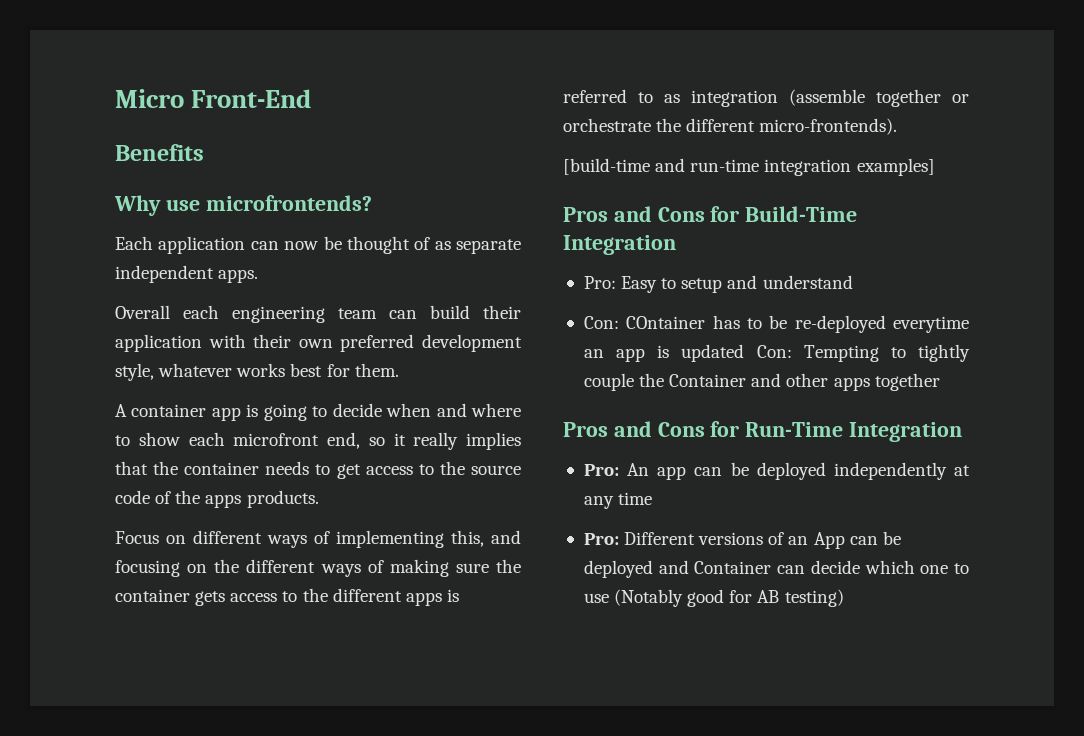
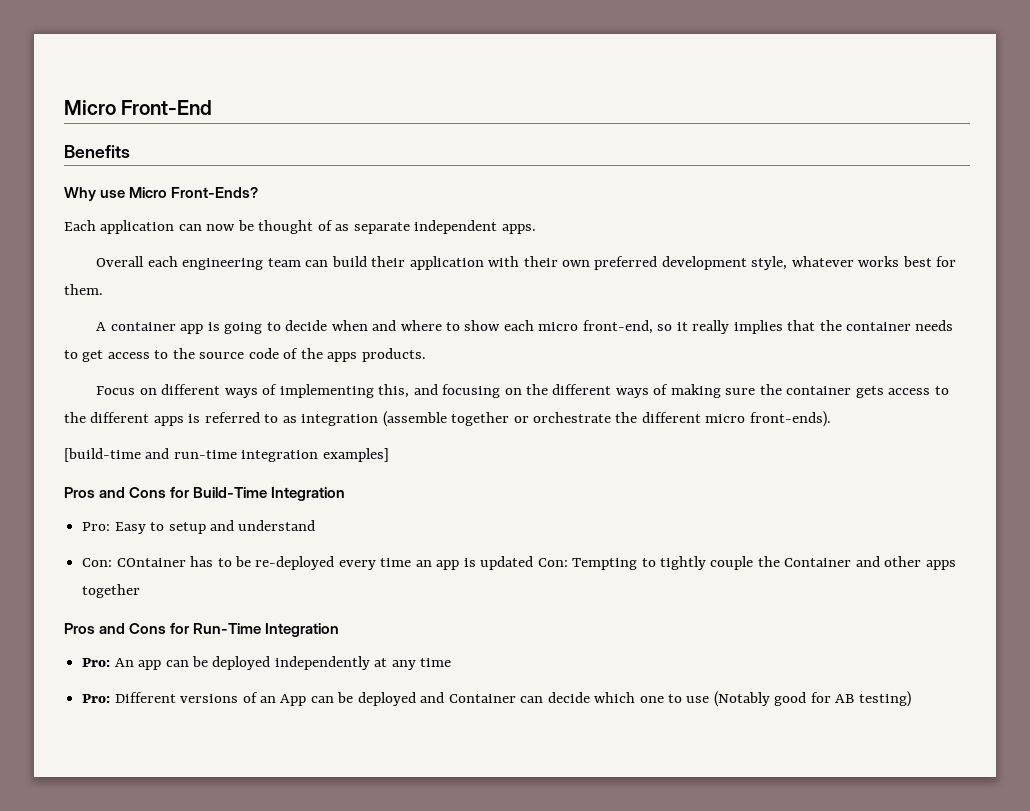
- Why use microfrontends?
+ Why use Micro Front-Ends?
- A container app is going to decide when and where to show each microfront end, so it really implies that the container needs to get access to the source code of the apps products.
+ A container app is going to decide when and where to show each micro front-end, so it really implies that the container needs to get access to the source code of the apps products.
- Focus on different ways of implementing this, and focusing on the different ways of making sure the container gets access to the different apps is referred to as integration (assemble together or orchestrate the different micro-frontends).
+ Focus on different ways of implementing this, and focusing on the different ways of making sure the container gets access to the different apps is referred to as integration (assemble together or orchestrate the different micro front-ends).
- Con: COntainer has to be re-deployed everytime an app is updated Con: Tempting to tightly couple the Container and other apps together
+ Con: COntainer has to be re-deployed every time an app is updated Con: Tempting to tightly couple the Container and other apps together

